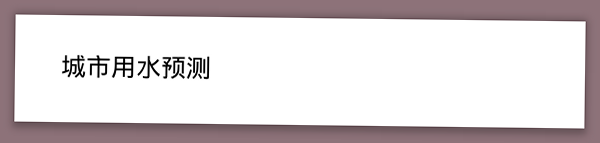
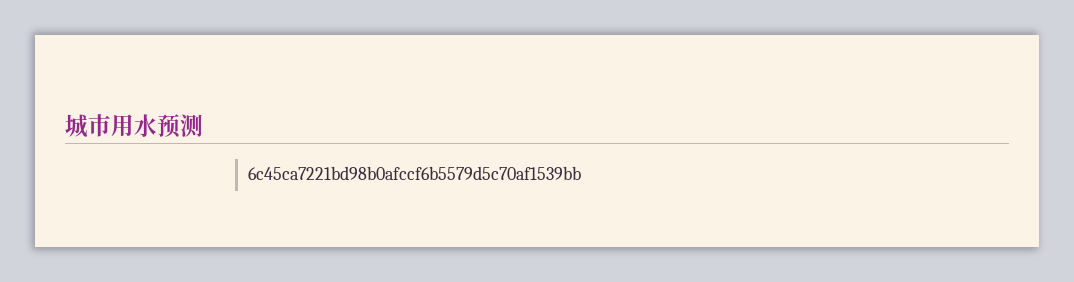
+ 6c45ca7221bd98b0afccf6b5579d5c70af1539bb

